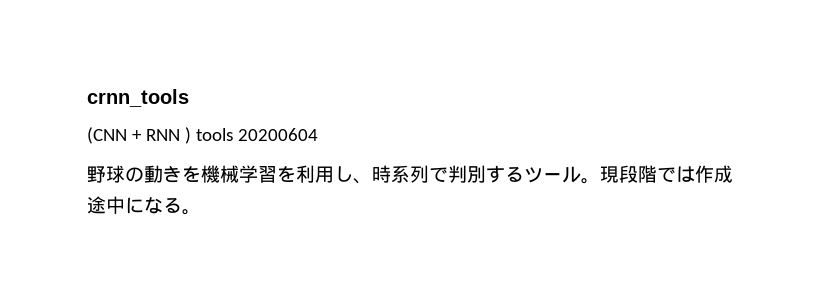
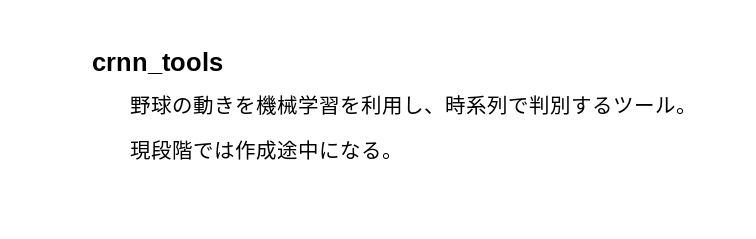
- (CNN + RNN ) tools 20200604
- 野球の動きを機械学習を利用し、時系列で判別するツール。現段階では作成途中になる。
+ 野球の動きを機械学習を利用し、時系列で判別するツール。
+ 現段階では作成途中になる。

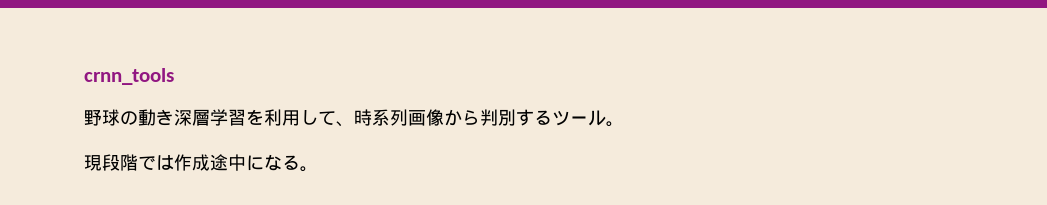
- 野球の動きを機械学習を利用し、時系列で判別するツール。
+ 野球の動き深層学習を利用して、時系列画像から判別するツール。

